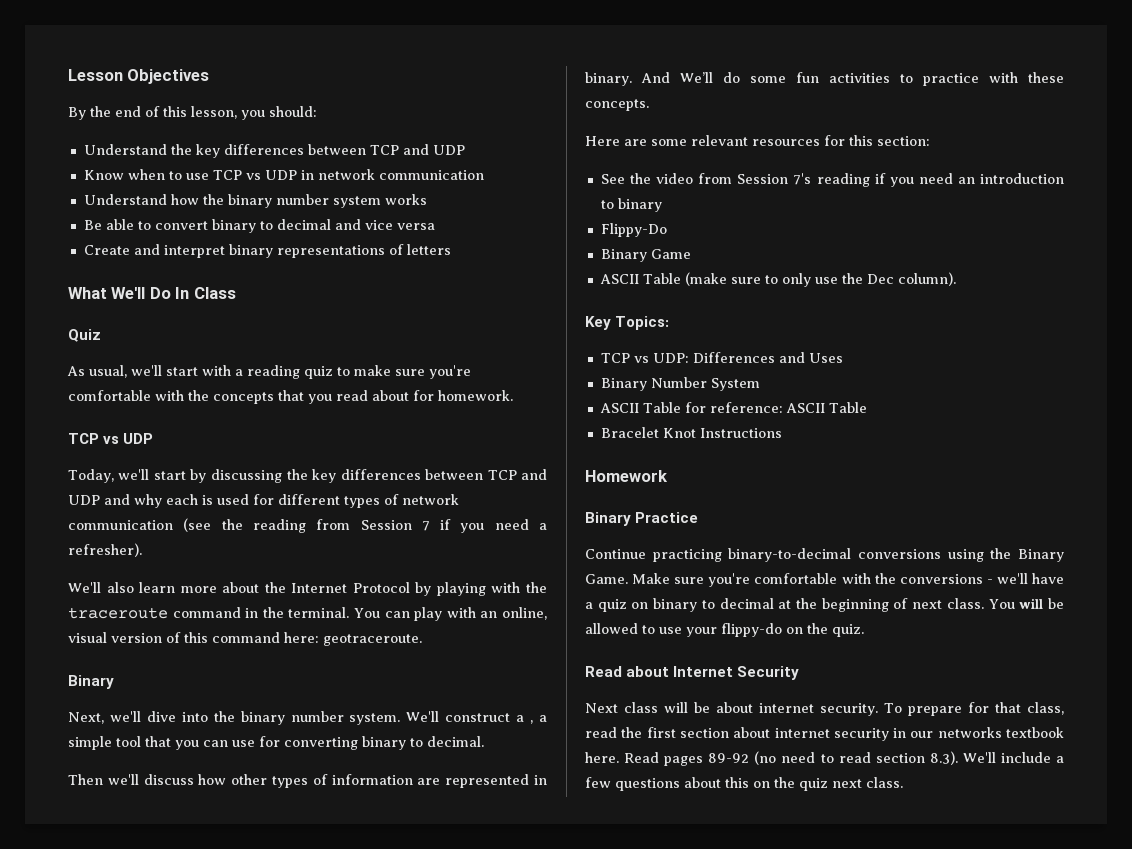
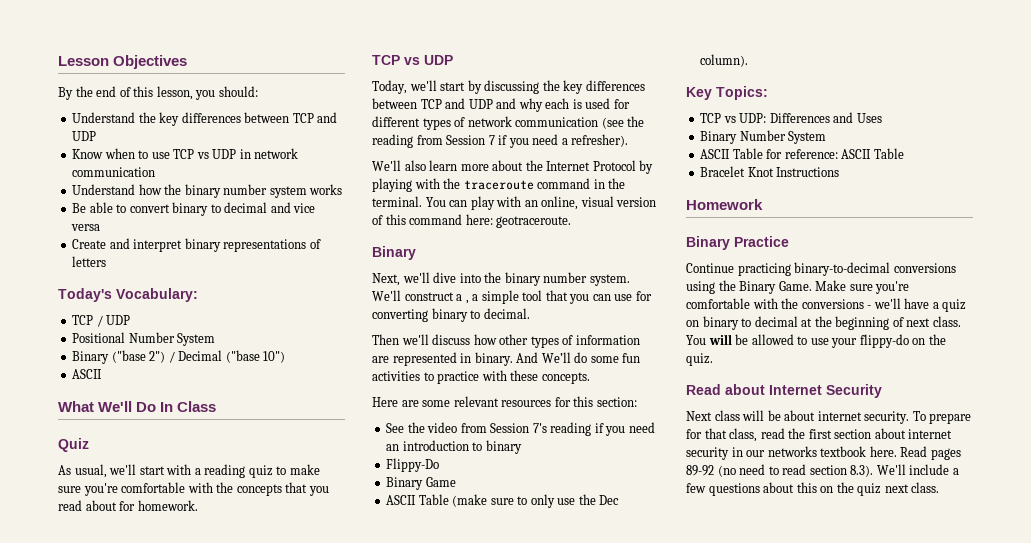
+ Today's Vocabulary:
+ TCP / UDP
+ Positional Number System
+ Binary ("base 2") / Decimal ("base 10")
+ ASCII

